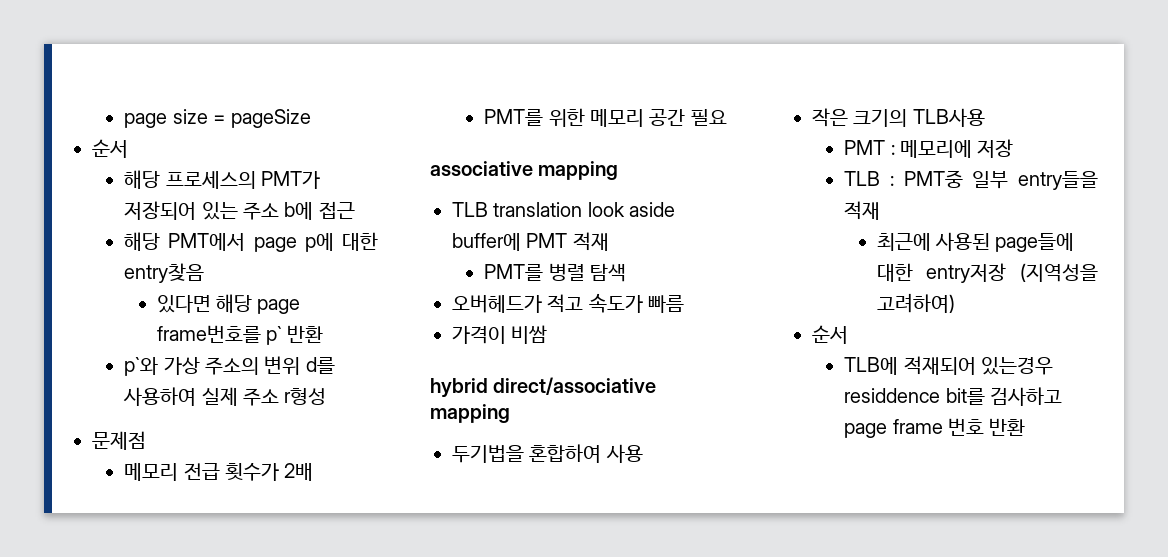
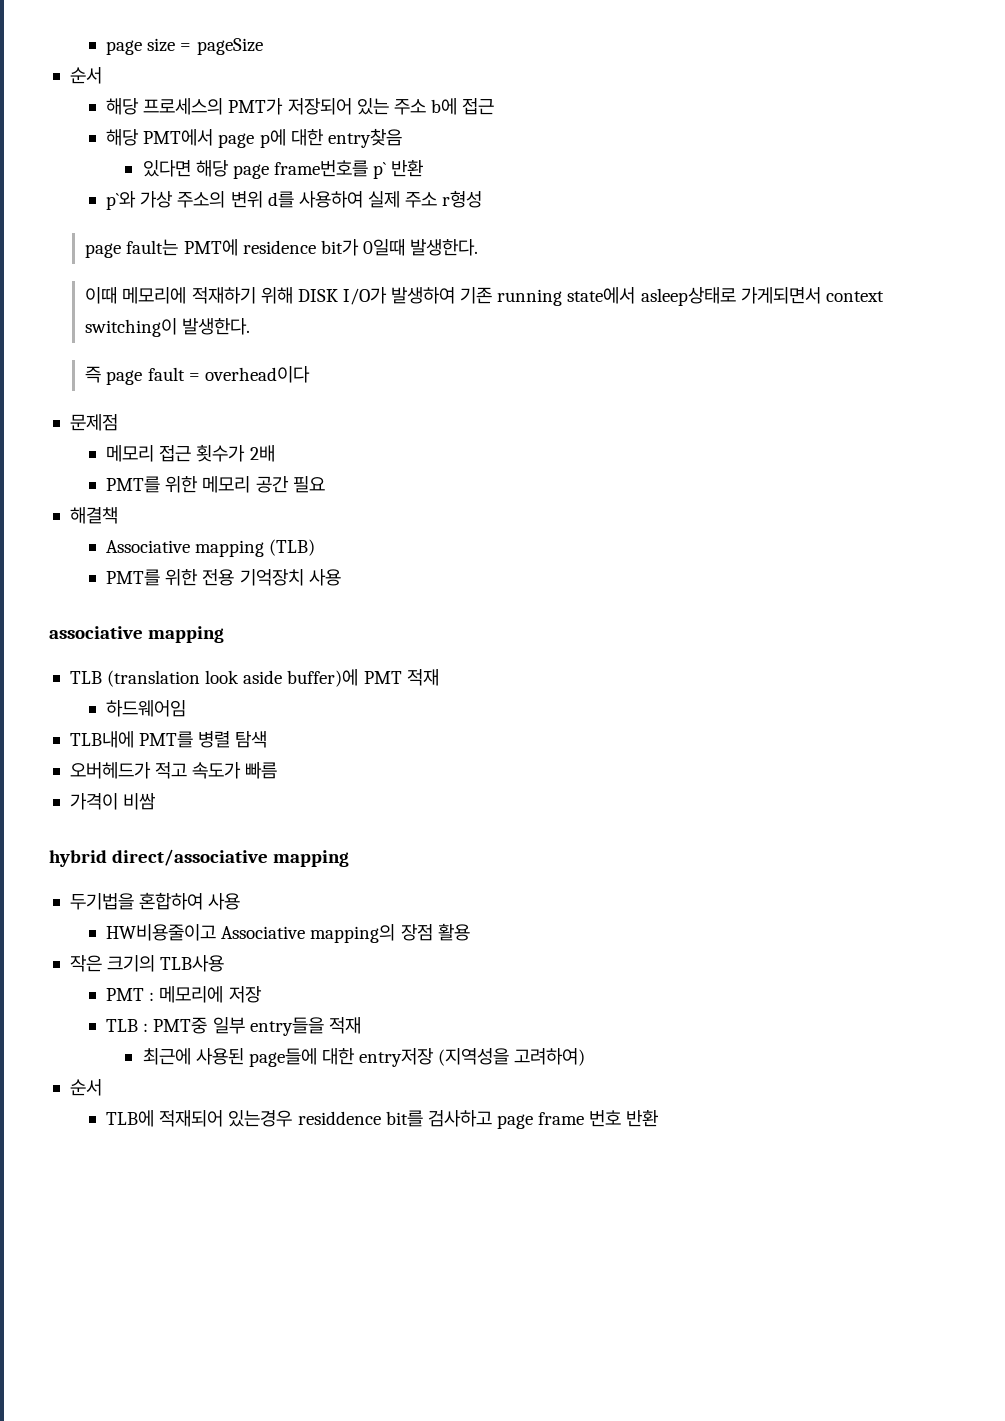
+ page fault는 PMT에 residence bit가 0일때 발생한다.
+ 이때 메모리에 적재하기 위해 DISK I/O가 발생하여 기존 running state에서 asleep상태로 가게되면서 context switching이 발생한다.
+ 즉 page fault = overhead이다
- 메모리 전급 횟수가 2배
+ 메모리 접근 횟수가 2배
+ 해결책
+ Associative mapping (TLB)
+ PMT를 위한 전용 기억장치 사용
- TLB translation look aside buffer에 PMT 적재
+ TLB (translation look aside buffer)에 PMT 적재
- PMT를 병렬 탐색
+ 하드웨어임
+ TLB내에 PMT를 병렬 탐색
+ HW비용줄이고 Associative mapping의 장점 활용

